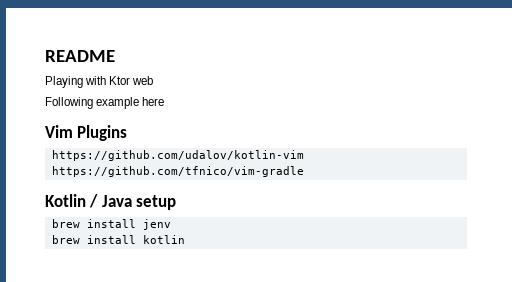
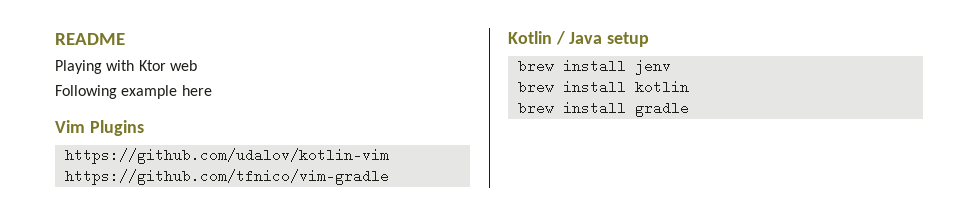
+ brew install gradle

